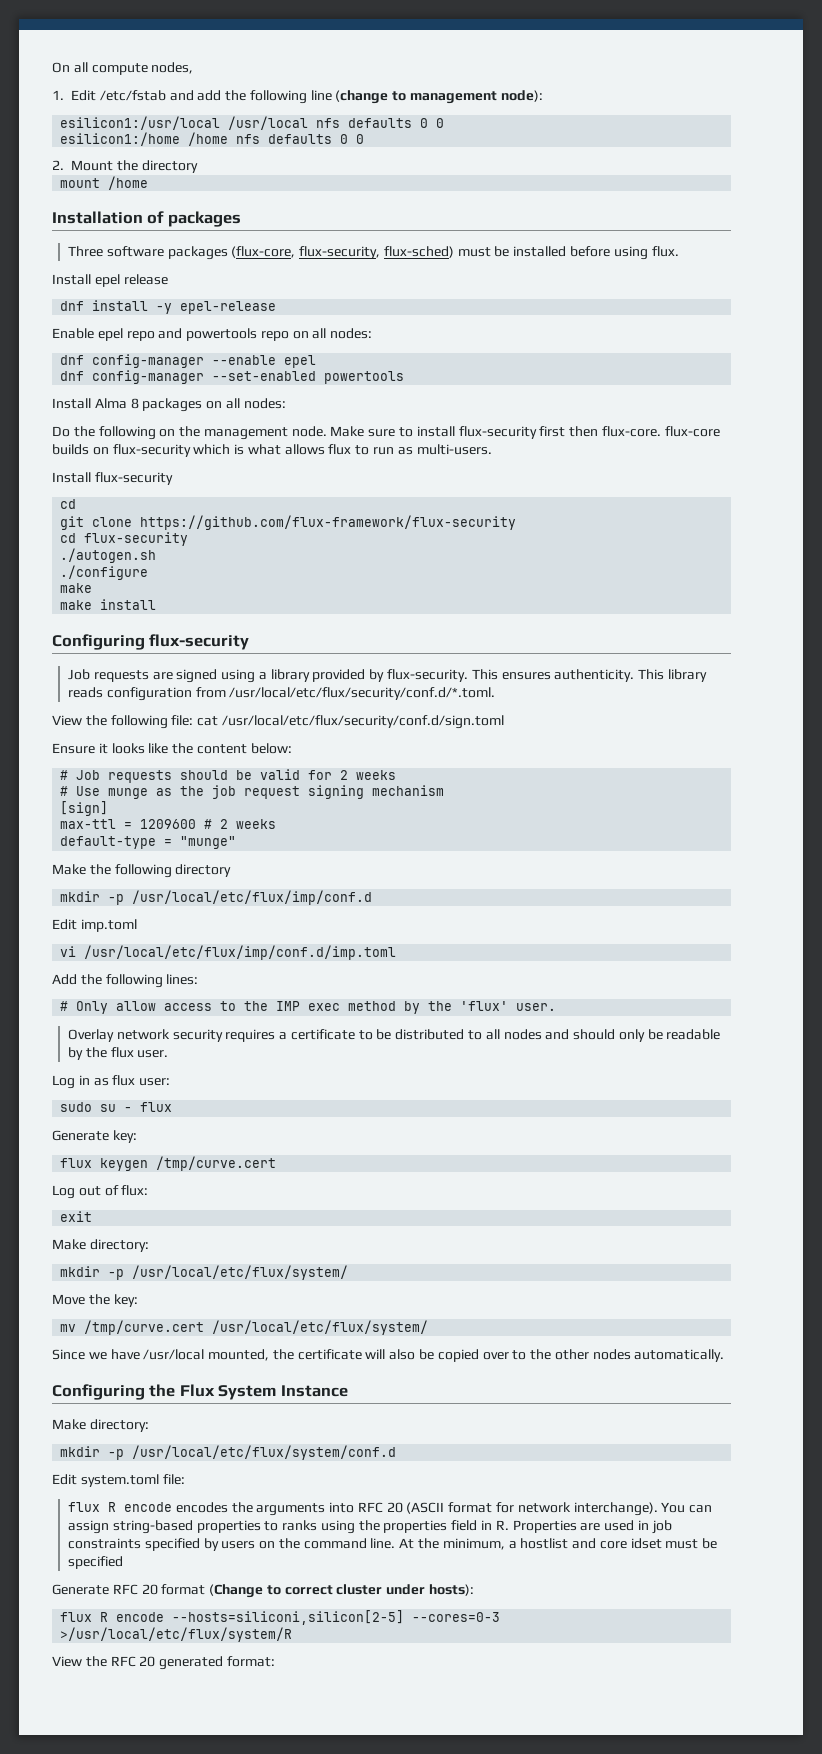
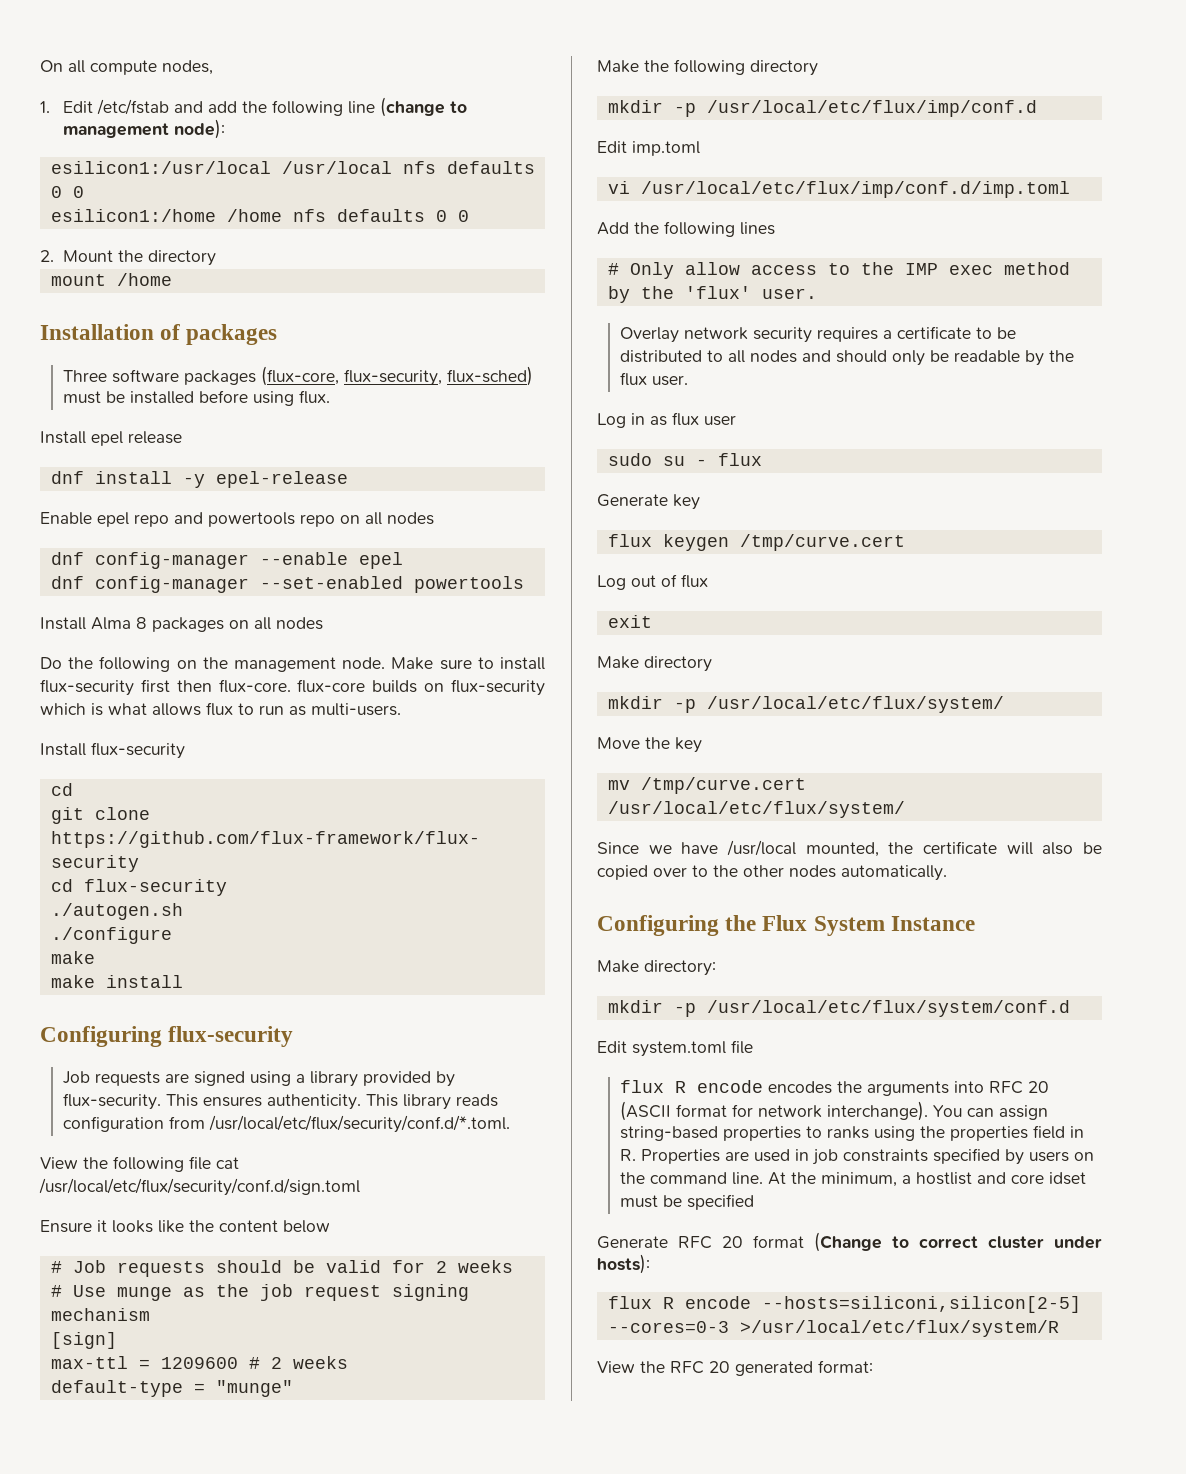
- Enable epel repo and powertools repo on all nodes:
+ Enable epel repo and powertools repo on all nodes
- Install Alma 8 packages on all nodes:
+ Install Alma 8 packages on all nodes
- View the following file: cat /usr/local/etc/flux/security/conf.d/sign.toml
+ View the following file cat /usr/local/etc/flux/security/conf.d/sign.toml
- Ensure it looks like the content below:
+ Ensure it looks like the content below
- Add the following lines:
+ Add the following lines
- Log in as flux user:
+ Log in as flux user
- Generate key:
+ Generate key
- Log out of flux:
+ Log out of flux
  exit
- Make directory:
+ Make directory
- Move the key:
+ Move the key
- Edit system.toml file:
+ Edit system.toml file

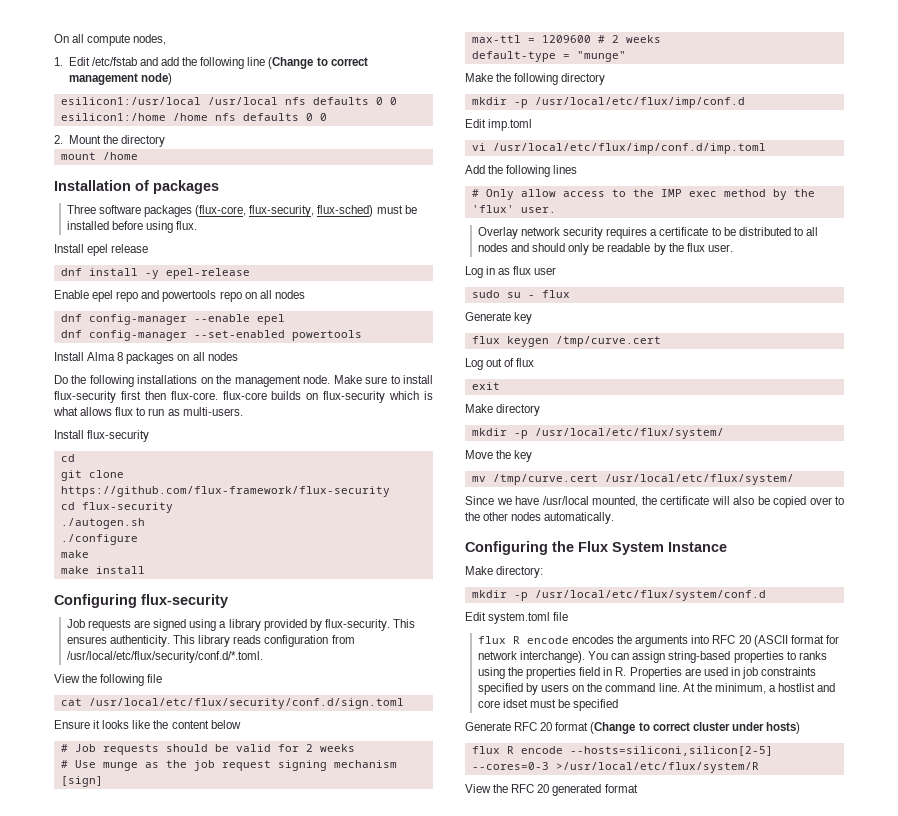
- 1. Edit /etc/fstab and add the following line (change to management node):
+ 1. Edit /etc/fstab and add the following line (Change to correct management node)
- Do the following on the management node.
+ Do the following installations on the management node.
- View the following file cat /usr/local/etc/flux/security/conf.d/sign.toml
+ View the following file
+ cat /usr/local/etc/flux/security/conf.d/sign.toml
- Generate RFC 20 format (Change to correct cluster under hosts):
+ Generate RFC 20 format (Change to correct cluster under hosts)
- View the RFC 20 generated format:
+ View the RFC 20 generated format

